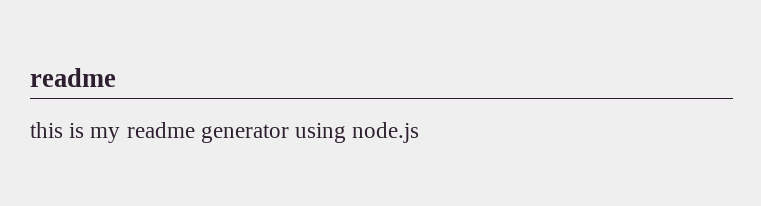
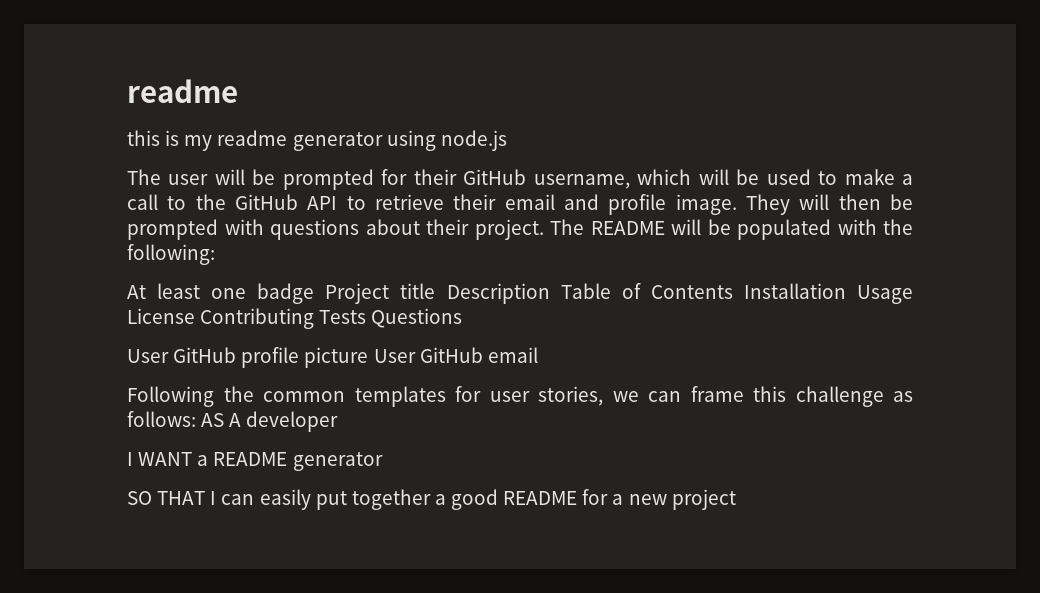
+ The user will be prompted for their GitHub username, which will be used to make a call to the GitHub API to retrieve their email and profile image. They will then be prompted with questions about their project. The README will be populated with the following:
+ At least one badge Project title Description Table of Contents Installation Usage License Contributing Tests Questions
+ User GitHub profile picture User GitHub email
+ Following the common templates for user stories, we can frame this challenge as follows: AS A developer
+ I WANT a README generator
+ SO THAT I can easily put together a good README for a new project

